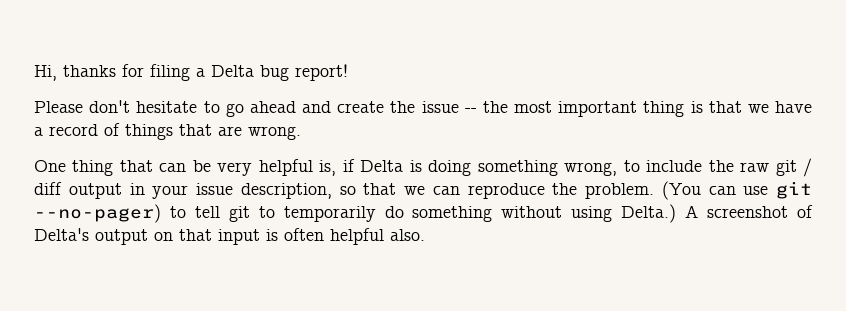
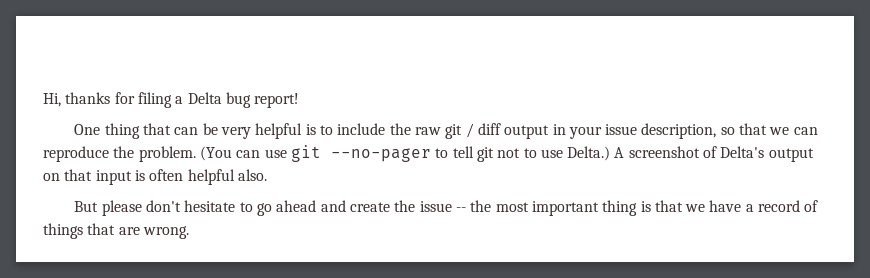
- Please don't hesitate to go ahead and create the issue -- the most important thing is that we have a record of things that are wrong.
+ One thing that can be very helpful is to include the raw git / diff output in your issue description, so that we can reproduce the problem. (You can use git --no-pager to tell git not to use Delta.) A screenshot of Delta's output on that input is often helpful also.
+ But please don't hesitate to go ahead and create the issue -- the most important thing is that we have a record of things that are wrong.
- One thing that can be very helpful is, if Delta is doing something wrong, to include the raw git / diff output in your issue description, so that we can reproduce the problem. (You can use git --no-pager) to tell git to temporarily do something without using Delta.) A screenshot of Delta's output on that input is often helpful also.

